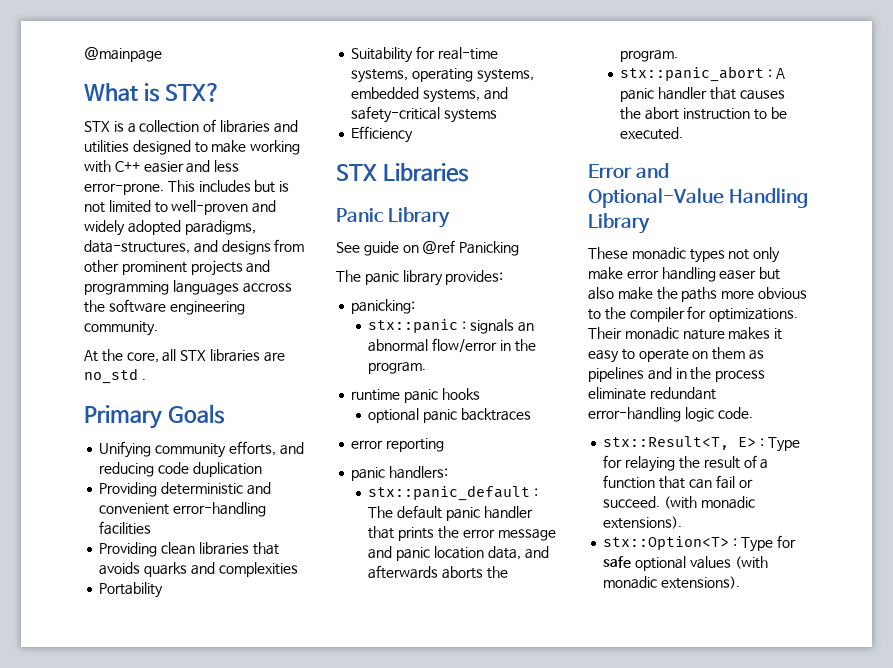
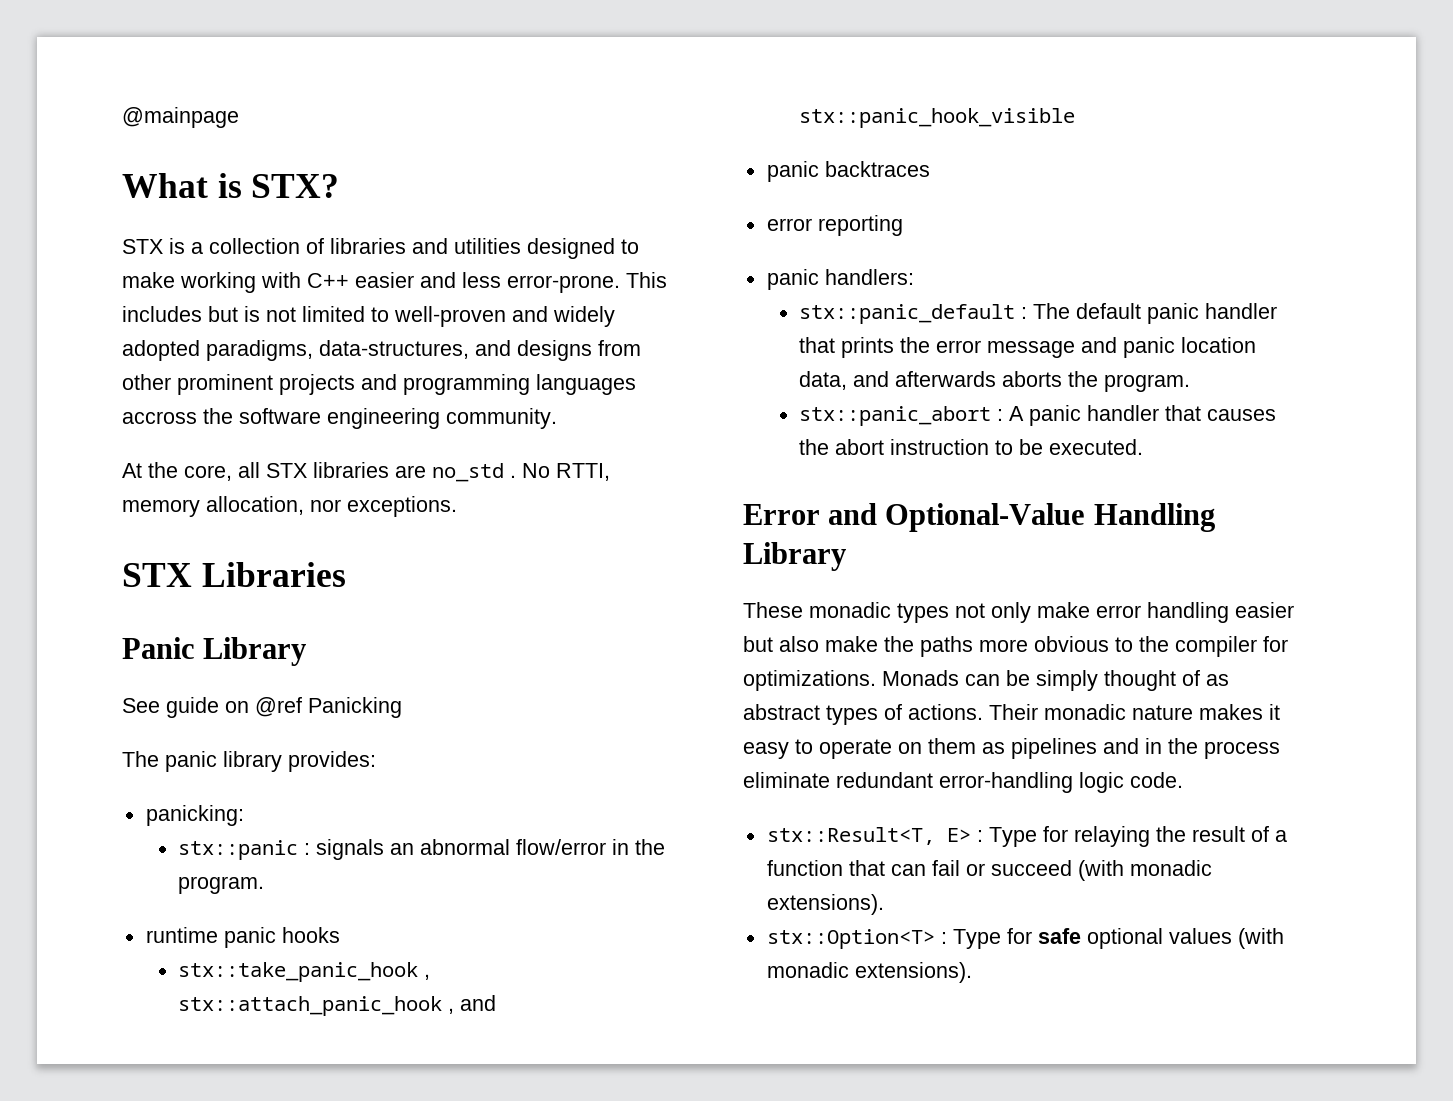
- At the core, all STX libraries are no_std .
- Primary Goals
- Unifying community efforts, and reducing code duplication
- Providing deterministic and convenient error-handling facilities
- Providing clean libraries that avoids quarks and complexities
- Portability
- Suitability for real-time systems, operating systems, embedded systems, and safety-critical systems
- Efficiency
+ At the core, all STX libraries are no_std . No RTTI, memory allocation, nor exceptions.
- optional panic backtraces
+ stx::take_panic_hook , stx::attach_panic_hook , and stx::panic_hook_visible
+ panic backtraces
- These monadic types not only make error handling easer but also make the paths more obvious to the compiler for optimizations.
+ These monadic types not only make error handling easier but also make the paths more obvious to the compiler for optimizations.
+ Monads can be simply thought of as abstract types of actions.
- stx::Result<T, E> : Type for relaying the result of a function that can fail or succeed. (with monadic extensions).
+ stx::Result<T, E> : Type for relaying the result of a function that can fail or succeed (with monadic extensions).

